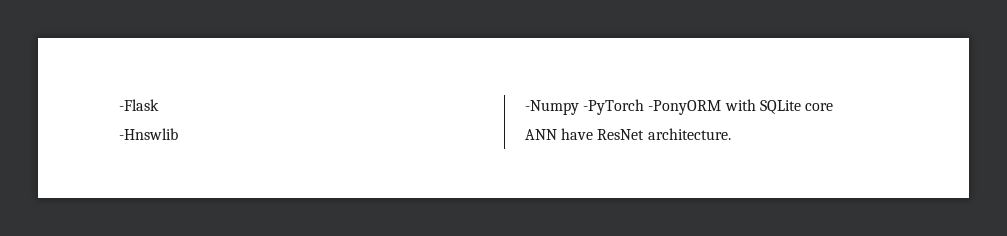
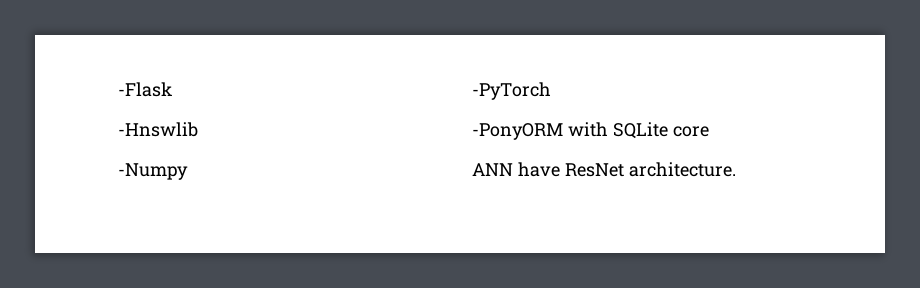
- -Numpy -PyTorch -PonyORM with SQLite core
+ -Numpy
+ -PyTorch
+ -PonyORM with SQLite core

